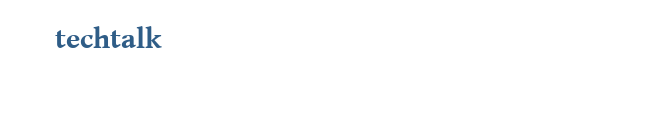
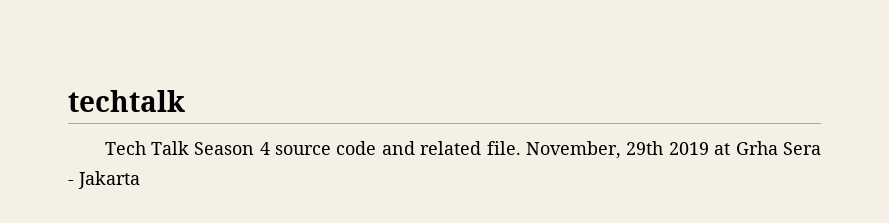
+ Tech Talk Season 4 source code and related file. November, 29th 2019 at Grha Sera - Jakarta

